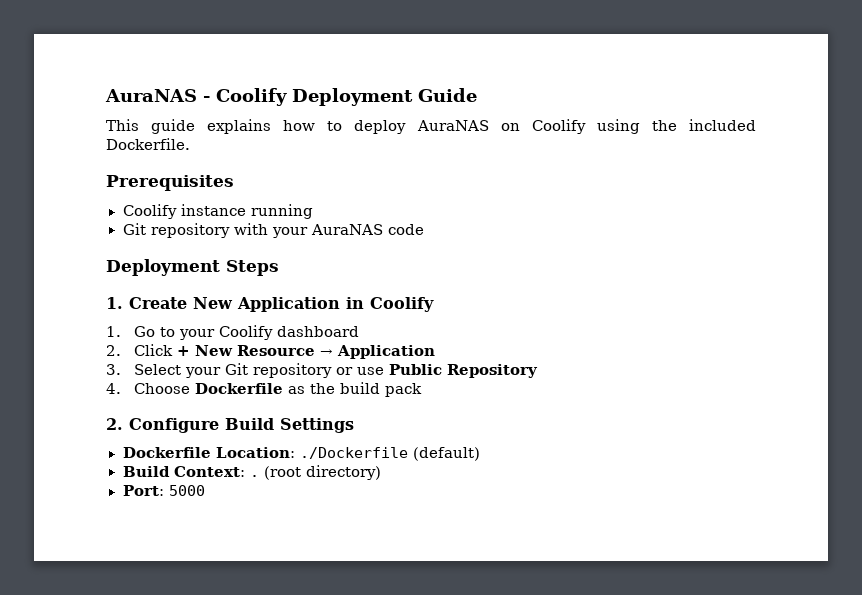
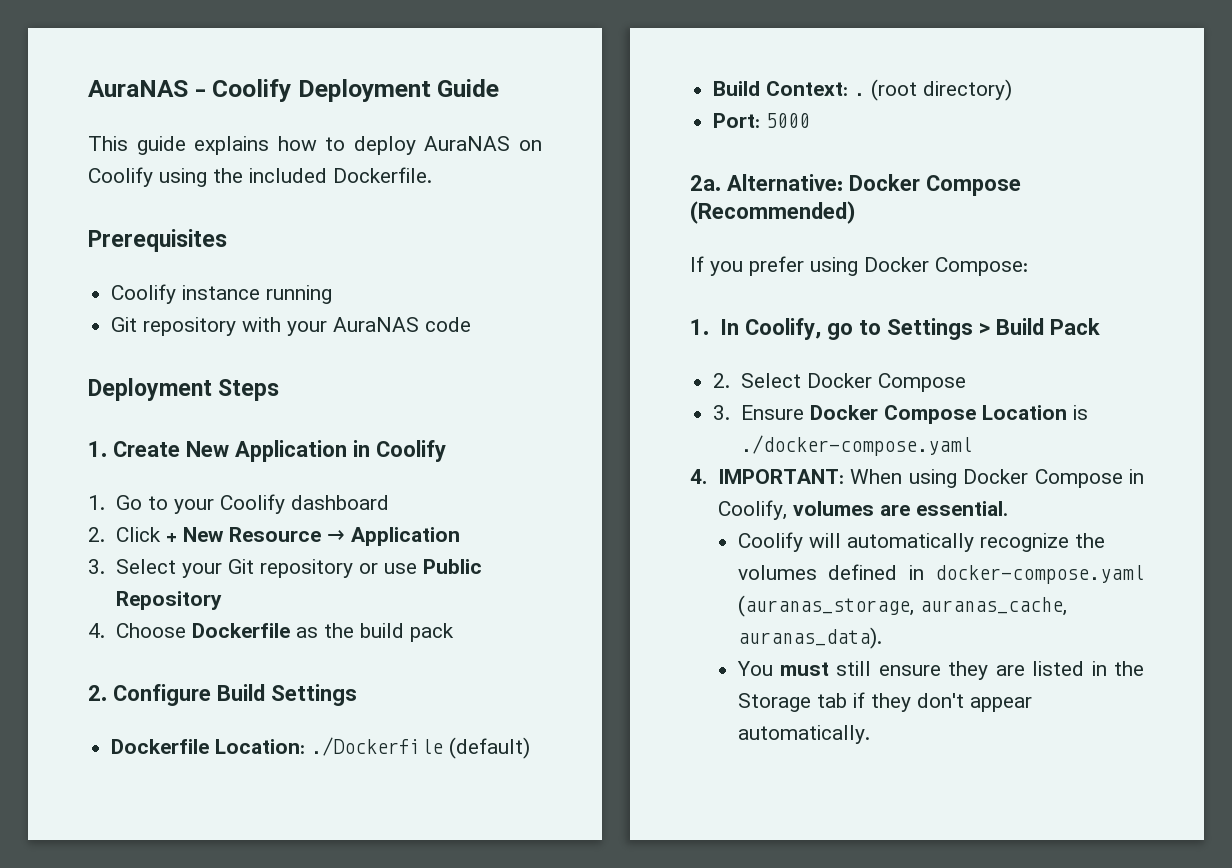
+ 2a. Alternative: Docker Compose (Recommended)
+ If you prefer using Docker Compose:
+ 1. In Coolify, go to Settings > Build Pack
+ 2. Select Docker Compose
+ 3. Ensure Docker Compose Location is ./docker-compose.yaml
+ 4. IMPORTANT: When using Docker Compose in Coolify, volumes are essential.
+ Coolify will automatically recognize the volumes defined in docker-compose.yaml (auranas_storage, auranas_cache, auranas_data).
+ You must still ensure they are listed in the Storage tab if they don't appear automatically.

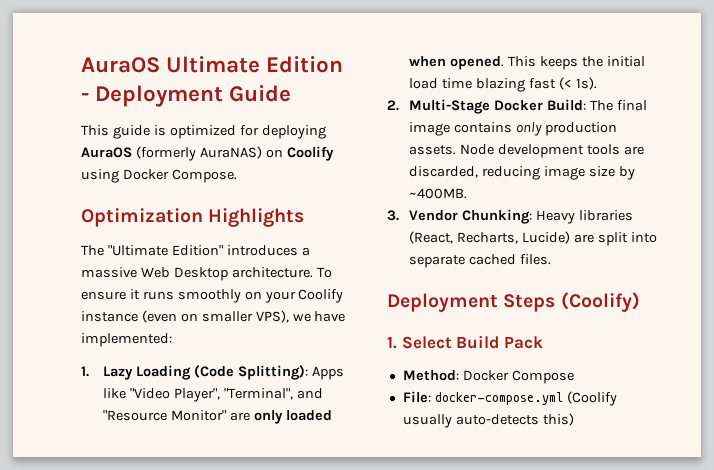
- AuraNAS - Coolify Deployment Guide
+ AuraOS Ultimate Edition - Deployment Guide
- This guide explains how to deploy AuraNAS on Coolify using the included Dockerfile.
- Prerequisites
- Coolify instance running
- Git repository with your AuraNAS code
+ This guide is optimized for deploying AuraOS (formerly AuraNAS) on Coolify using Docker Compose.
+ Optimization Highlights
+ The "Ultimate Edition" introduces a massive Web Desktop architecture. To ensure it runs smoothly on your Coolify instance (even on smaller VPS), we have implemented:
+ 1. Lazy Loading (Code Splitting): Apps like "Video Player", "Terminal", and "Resource Monitor" are only loaded when opened. This keeps the initial load time blazing fast (< 1s).
+ 2. Multi-Stage Docker Build: The final image contains only production assets. Node development tools are discarded, reducing image size by ~400MB.
+ 3. Vendor Chunking: Heavy libraries (React, Recharts, Lucide) are split into separate cached files.
- Deployment Steps
- 1. Create New Application in Coolify
- 1. Go to your Coolify dashboard
- 2. Click + New Resource → Application
- 3. Select your Git repository or use Public Repository
- 4. Choose Dockerfile as the build pack
- 2. Configure Build Settings
- Dockerfile Location: ./Dockerfile (default)
- Build Context: . (root directory)
- Port: 5000
- 2a. Alternative: Docker Compose (Recommended)
- If you prefer using Docker Compose:
- 1. In Coolify, go to Settings > Build Pack
+ Deployment Steps (Coolify)
+ 1. Select Build Pack
- 2. Select Docker Compose
+ Method: Docker Compose
- 3. Ensure Docker Compose Location is ./docker-compose.yaml
- 4. IMPORTANT: When using Docker Compose in Coolify, volumes are essential.
- Coolify will automatically recognize the volumes defined in docker-compose.yaml (auranas_storage, auranas_cache, auranas_data).
- You must still ensure they are listed in the Storage tab if they don't appear automatically.
+ File: docker-compose.yml (Coolify usually auto-detects this)

